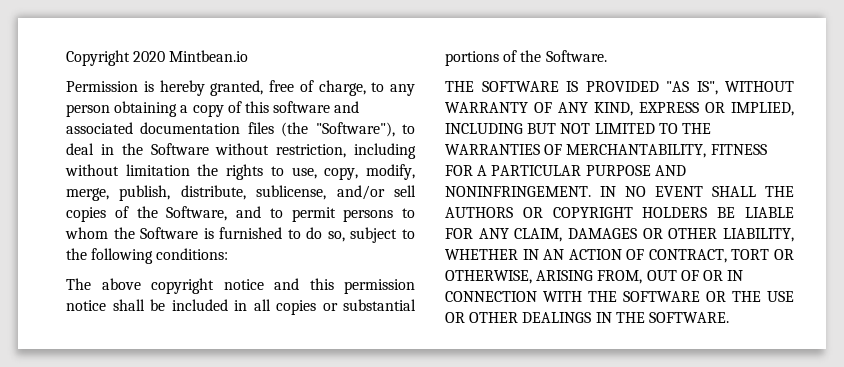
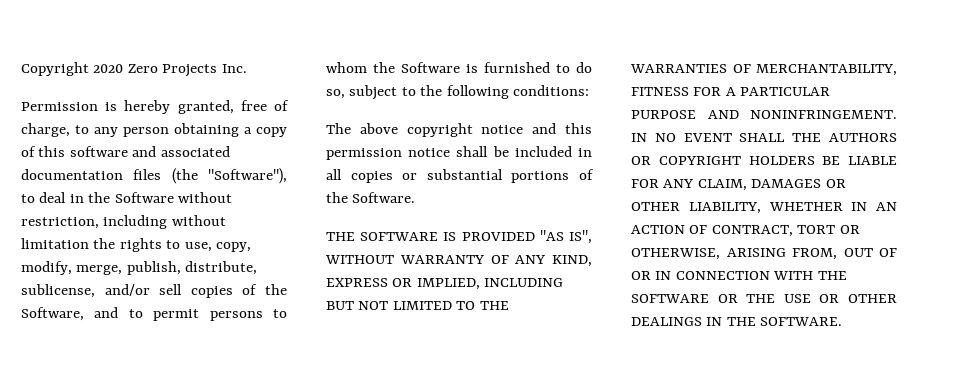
- Copyright 2020 Mintbean.io
+ Copyright 2020 Zero Projects Inc.

